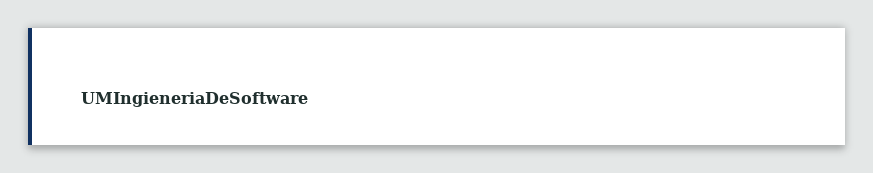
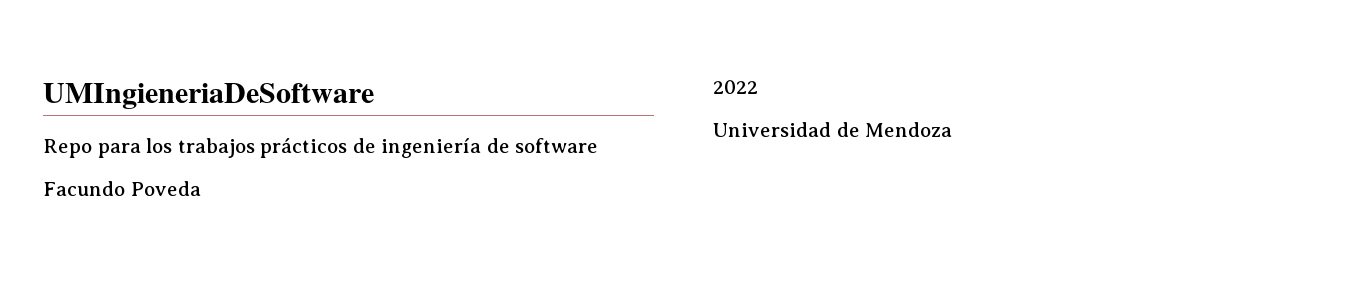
+ Repo para los trabajos prácticos de ingeniería de software
+ Facundo Poveda
+ 2022
+ Universidad de Mendoza

